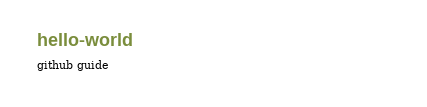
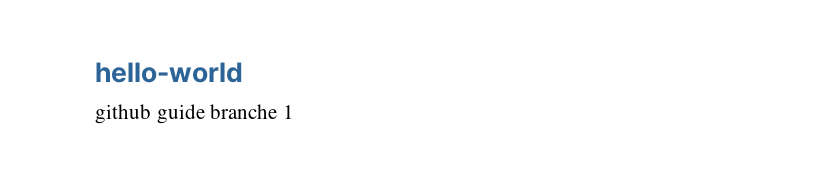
- github guide
+ github guide branche 1

